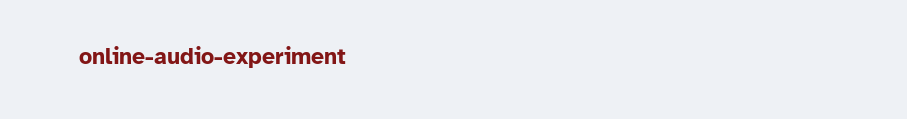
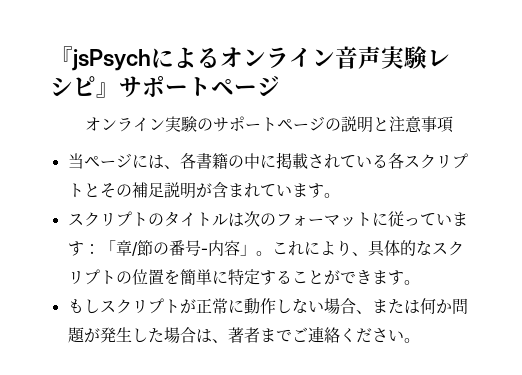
- online-audio-experiment
+ 『jsPsychによるオンライン音声実験レシピ』サポートページ
+ オンライン実験のサポートページの説明と注意事項
+ 当ページには、各書籍の中に掲載されている各スクリプトとその補足説明が含まれています。
+ スクリプトのタイトルは次のフォーマットに従っています：「章/節の番号-内容」。これにより、具体的なスクリプトの位置を簡単に特定することができます。
+ もしスクリプトが正常に動作しない場合、または何か問題が発生した場合は、著者までご連絡ください。

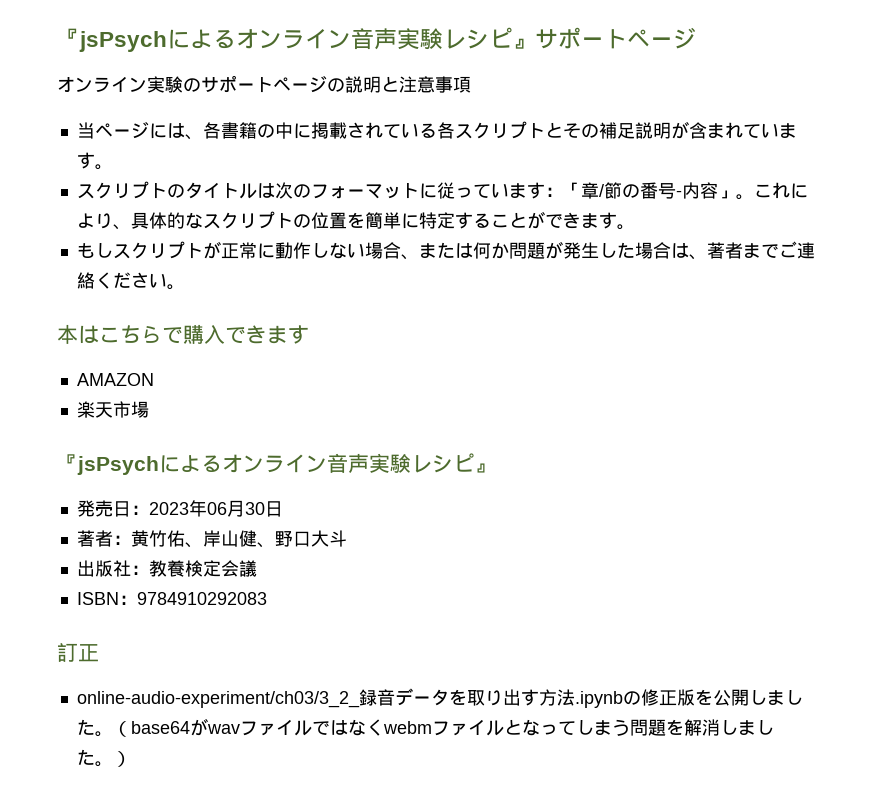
+ 本はこちらで購入できます
+ AMAZON
+ 楽天市場
+ 『jsPsychによるオンライン音声実験レシピ』
+ 発売日：2023年06月30日
+ 著者：黄竹佑、岸山健、野口大斗
+ 出版社：教養検定会議
+ ISBN：9784910292083
+ 訂正
+ online-audio-experiment/ch03/3_2_録音データを取り出す方法.ipynbの修正版を公開しました。（base64がwavファイルではなくwebmファイルとなってしまう問題を解消しました。）

